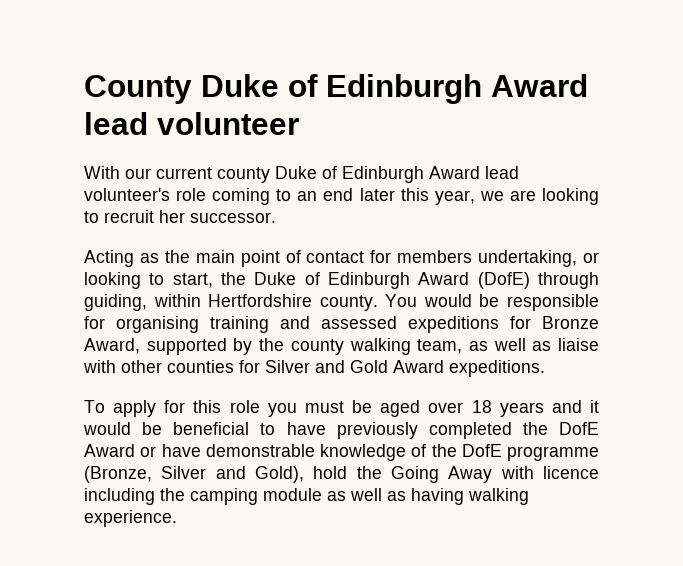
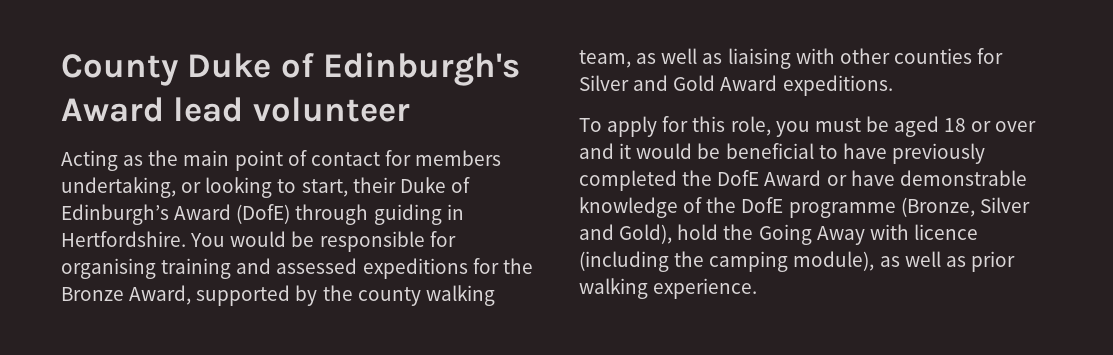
- County Duke of Edinburgh Award lead volunteer
+ County Duke of Edinburgh's Award lead volunteer
- With our current county Duke of Edinburgh Award lead volunteer's role coming to an end later this year, we are looking to recruit her successor.
- Acting as the main point of contact for members undertaking, or looking to start, the Duke of Edinburgh Award (DofE) through guiding, within Hertfordshire county.
+ Acting as the main point of contact for members undertaking, or looking to start, their Duke of Edinburgh’s Award (DofE) through guiding in Hertfordshire.
- You would be responsible for organising training and assessed expeditions for Bronze Award, supported by the county walking team, as well as liaise with other counties for Silver and Gold Award expeditions.
+ You would be responsible for organising training and assessed expeditions for the Bronze Award, supported by the county walking team, as well as liaising with other counties for Silver and Gold Award expeditions.
- To apply for this role you must be aged over 18 years and it would be beneficial to have previously completed the DofE Award or have demonstrable knowledge of the DofE programme (Bronze, Silver and Gold), hold the Going Away with licence including the camping module as well as having walking experience.
+ To apply for this role, you must be aged 18 or over and it would be beneficial to have previously completed the DofE Award or have demonstrable knowledge of the DofE programme (Bronze, Silver and Gold), hold the Going Away with licence (including the camping module), as well as prior walking experience.

